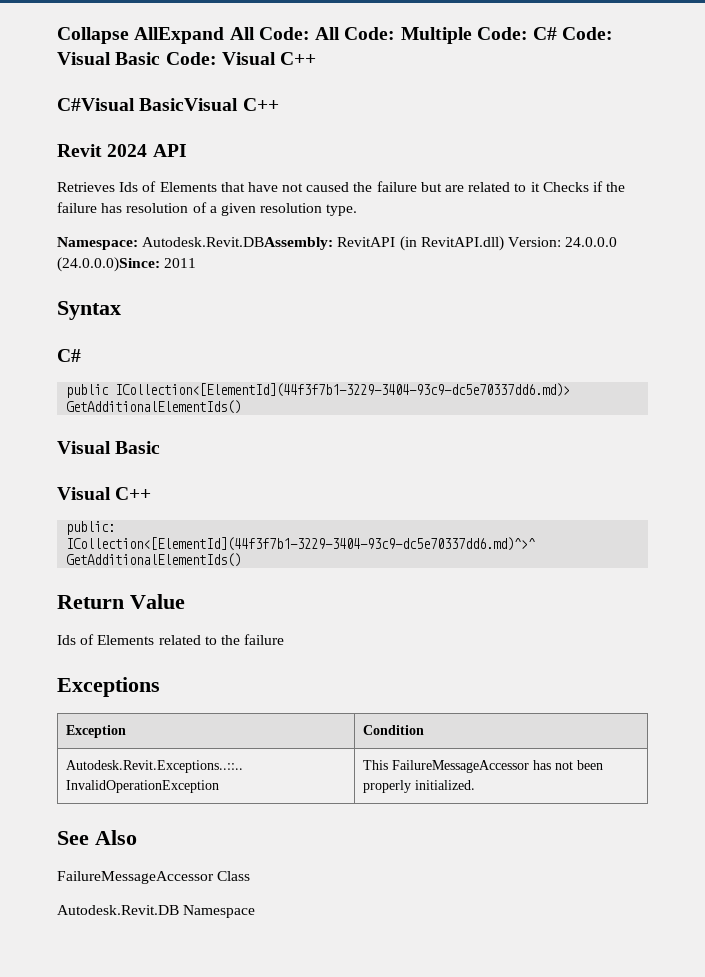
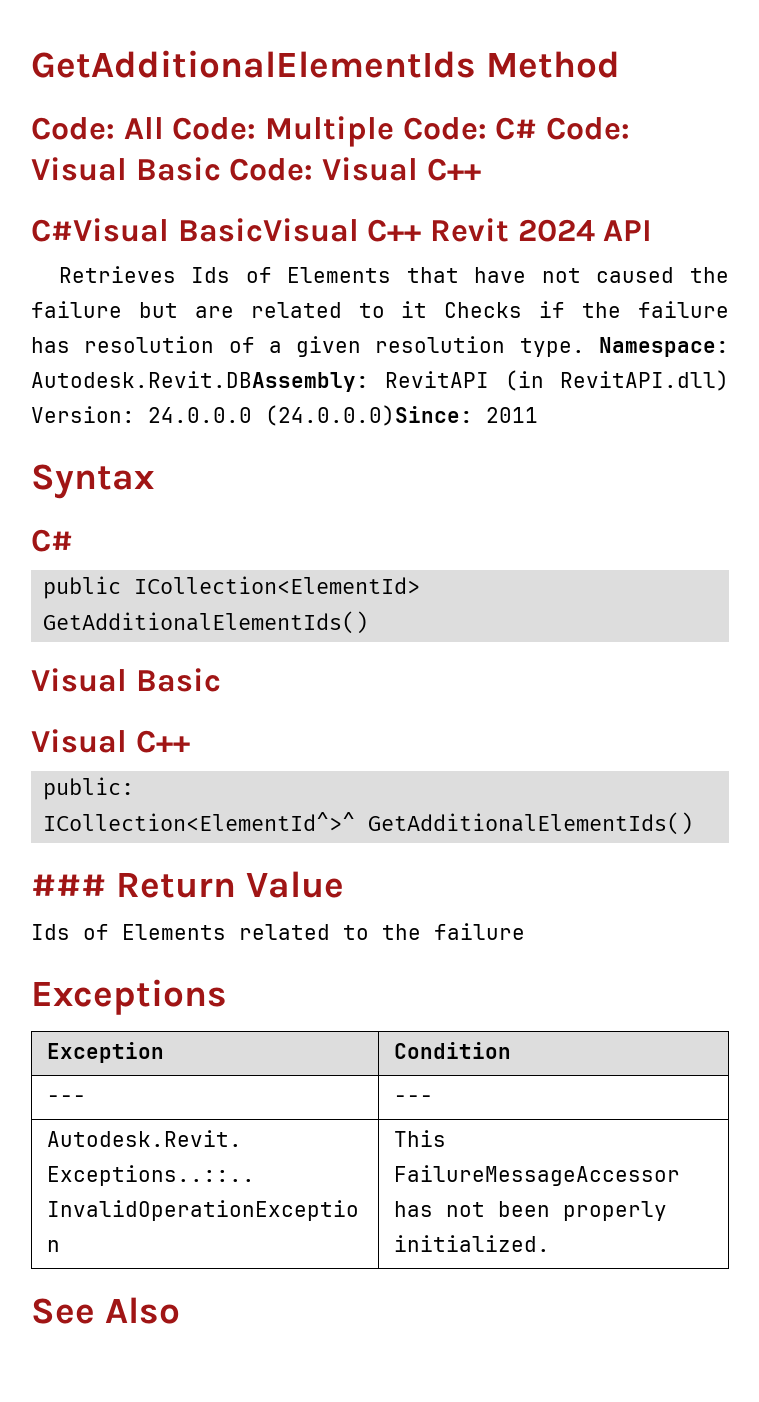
- Collapse AllExpand All Code: All Code: Multiple Code: C# Code: Visual Basic Code: Visual C++
+ GetAdditionalElementIds Method
+ Code: All Code: Multiple Code: C# Code: Visual Basic Code: Visual C++
- C#Visual BasicVisual C++
- Revit 2024 API
+ C#Visual BasicVisual C++ Revit 2024 API
- Retrieves Ids of Elements that have not caused the failure but are related to it Checks if the failure has resolution of a given resolution type.
- Namespace: Autodesk.Revit.DBAssembly: RevitAPI (in RevitAPI.dll) Version: 24.0.0.0 (24.0.0.0)Since: 2011
+ Retrieves Ids of Elements that have not caused the failure but are related to it Checks if the failure has resolution of a given resolution type. Namespace: Autodesk.Revit.DBAssembly: RevitAPI (in RevitAPI.dll) Version: 24.0.0.0 (24.0.0.0)Since: 2011
- public ICollection<[ElementId](44f3f7b1-3229-3404-93c9-dc5e70337dd6.md)> GetAdditionalElementIds()
+ public ICollection<ElementId> GetAdditionalElementIds()
- ICollection<[ElementId](44f3f7b1-3229-3404-93c9-dc5e70337dd6.md)^>^ GetAdditionalElementIds()
- Return Value
+ ICollection<ElementId^>^ GetAdditionalElementIds()
+ ### Return Value
+ --- | ---
- FailureMessageAccessor Class
- Autodesk.Revit.DB Namespace

